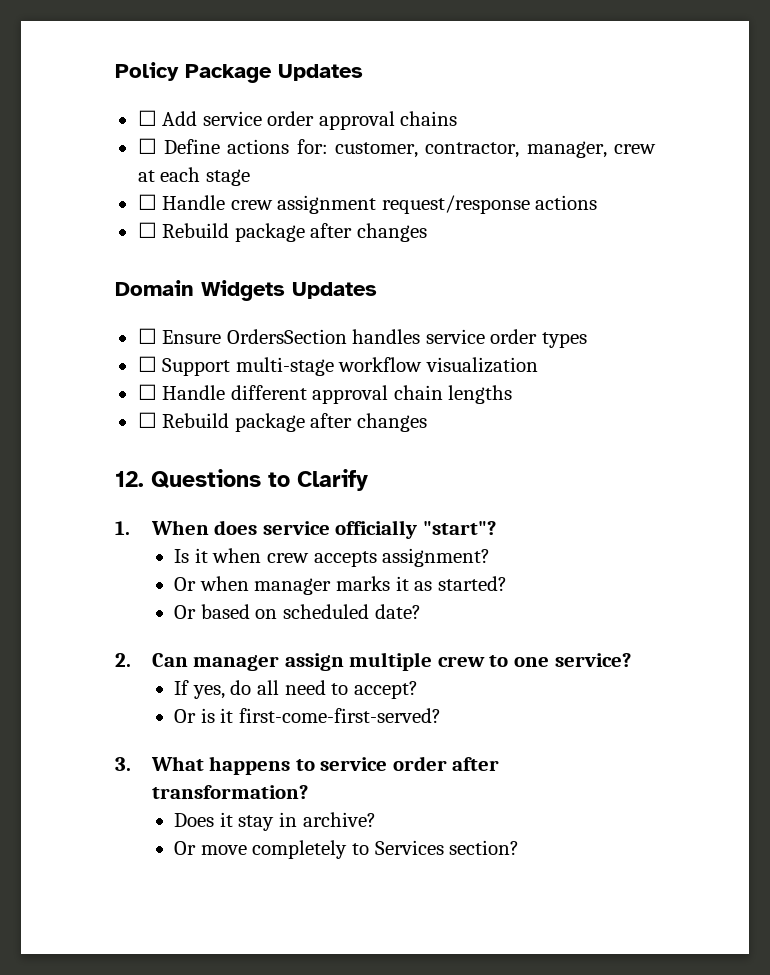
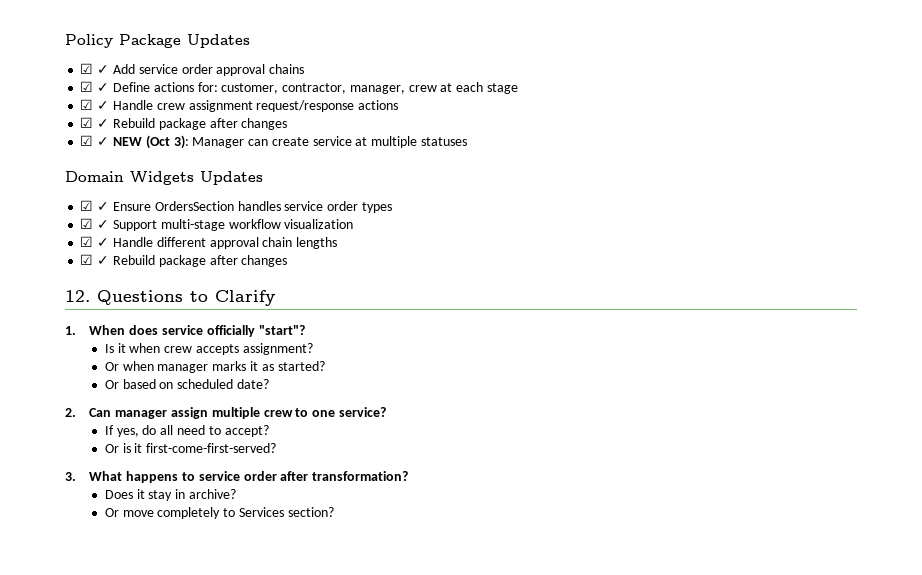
- ☐ Add service order approval chains
+ ☑ ✓ Add service order approval chains
- ☐ Define actions for: customer, contractor, manager, crew at each stage
+ ☑ ✓ Define actions for: customer, contractor, manager, crew at each stage
- ☐ Handle crew assignment request/response actions
- ☐ Rebuild package after changes
+ ☑ ✓ Handle crew assignment request/response actions
+ ☑ ✓ Rebuild package after changes
+ ☑ ✓ NEW (Oct 3): Manager can create service at multiple statuses
- ☐ Ensure OrdersSection handles service order types
+ ☑ ✓ Ensure OrdersSection handles service order types
- ☐ Support multi-stage workflow visualization
+ ☑ ✓ Support multi-stage workflow visualization
- ☐ Handle different approval chain lengths
- ☐ Rebuild package after changes
+ ☑ ✓ Handle different approval chain lengths
+ ☑ ✓ Rebuild package after changes

